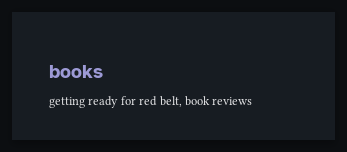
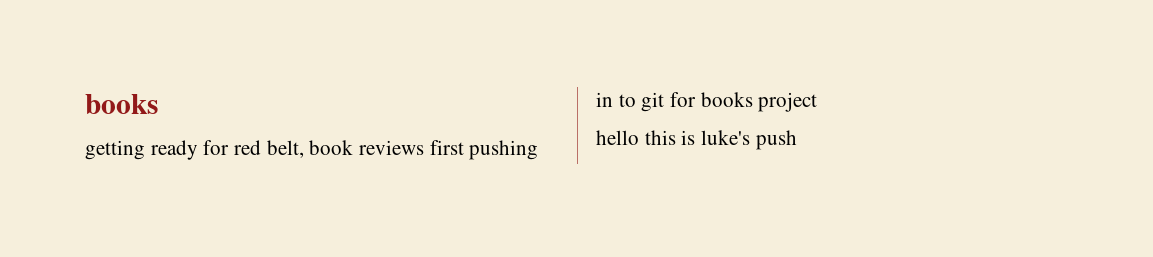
- getting ready for red belt, book reviews
+ getting ready for red belt, book reviews first pushing in to git for books project
+ hello this is luke's push

